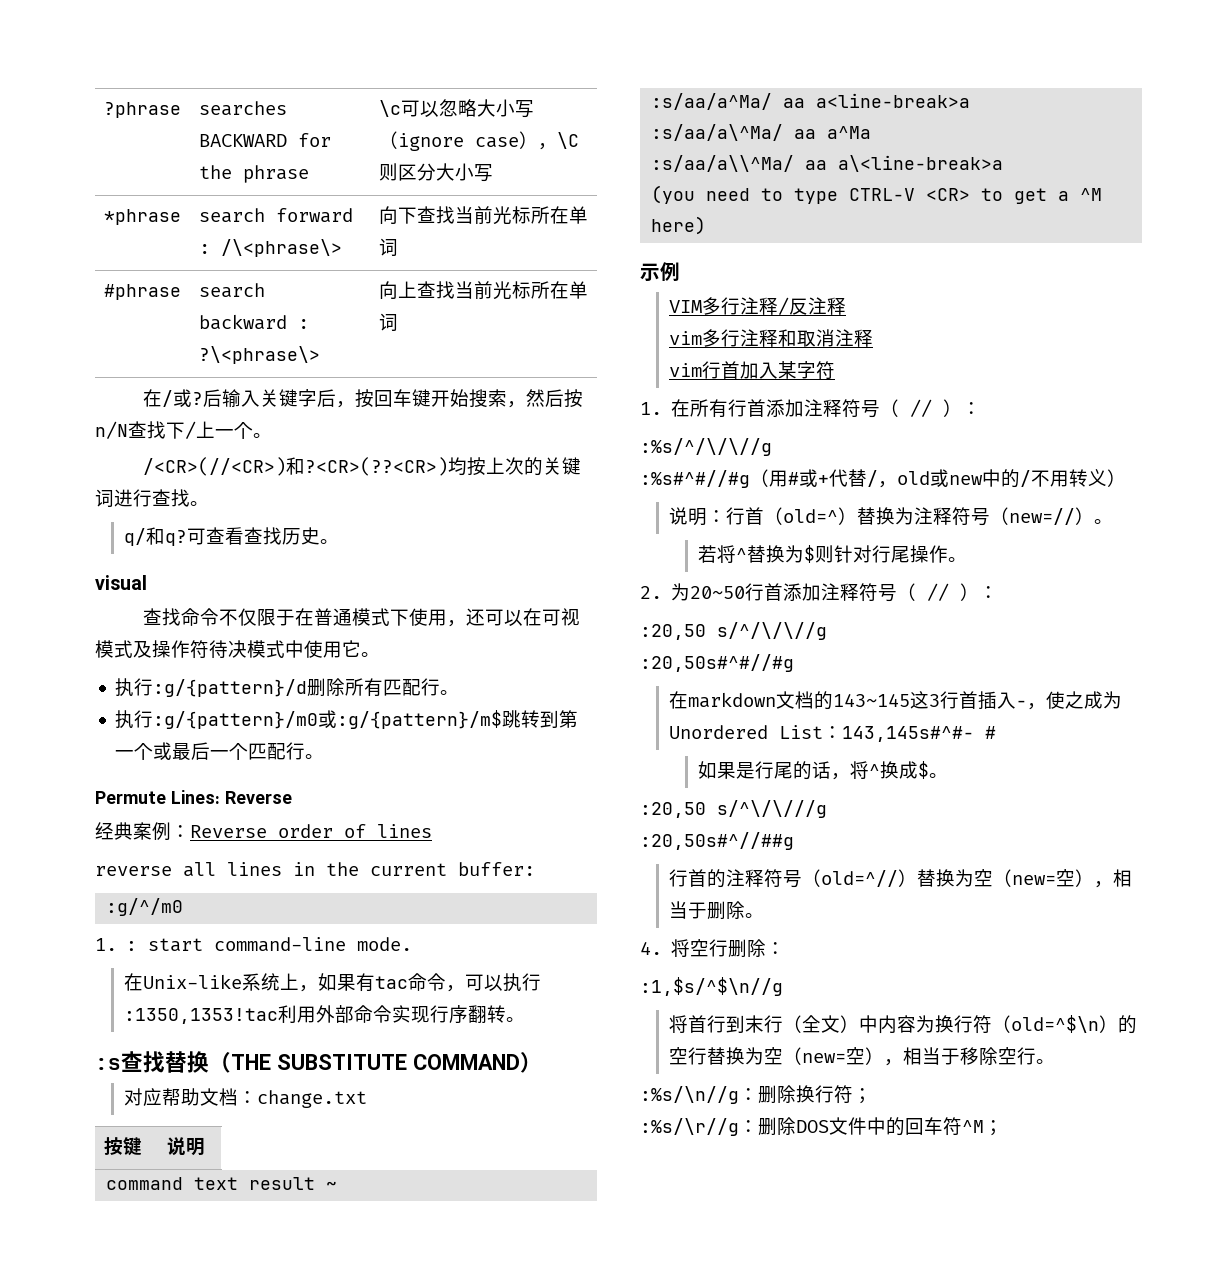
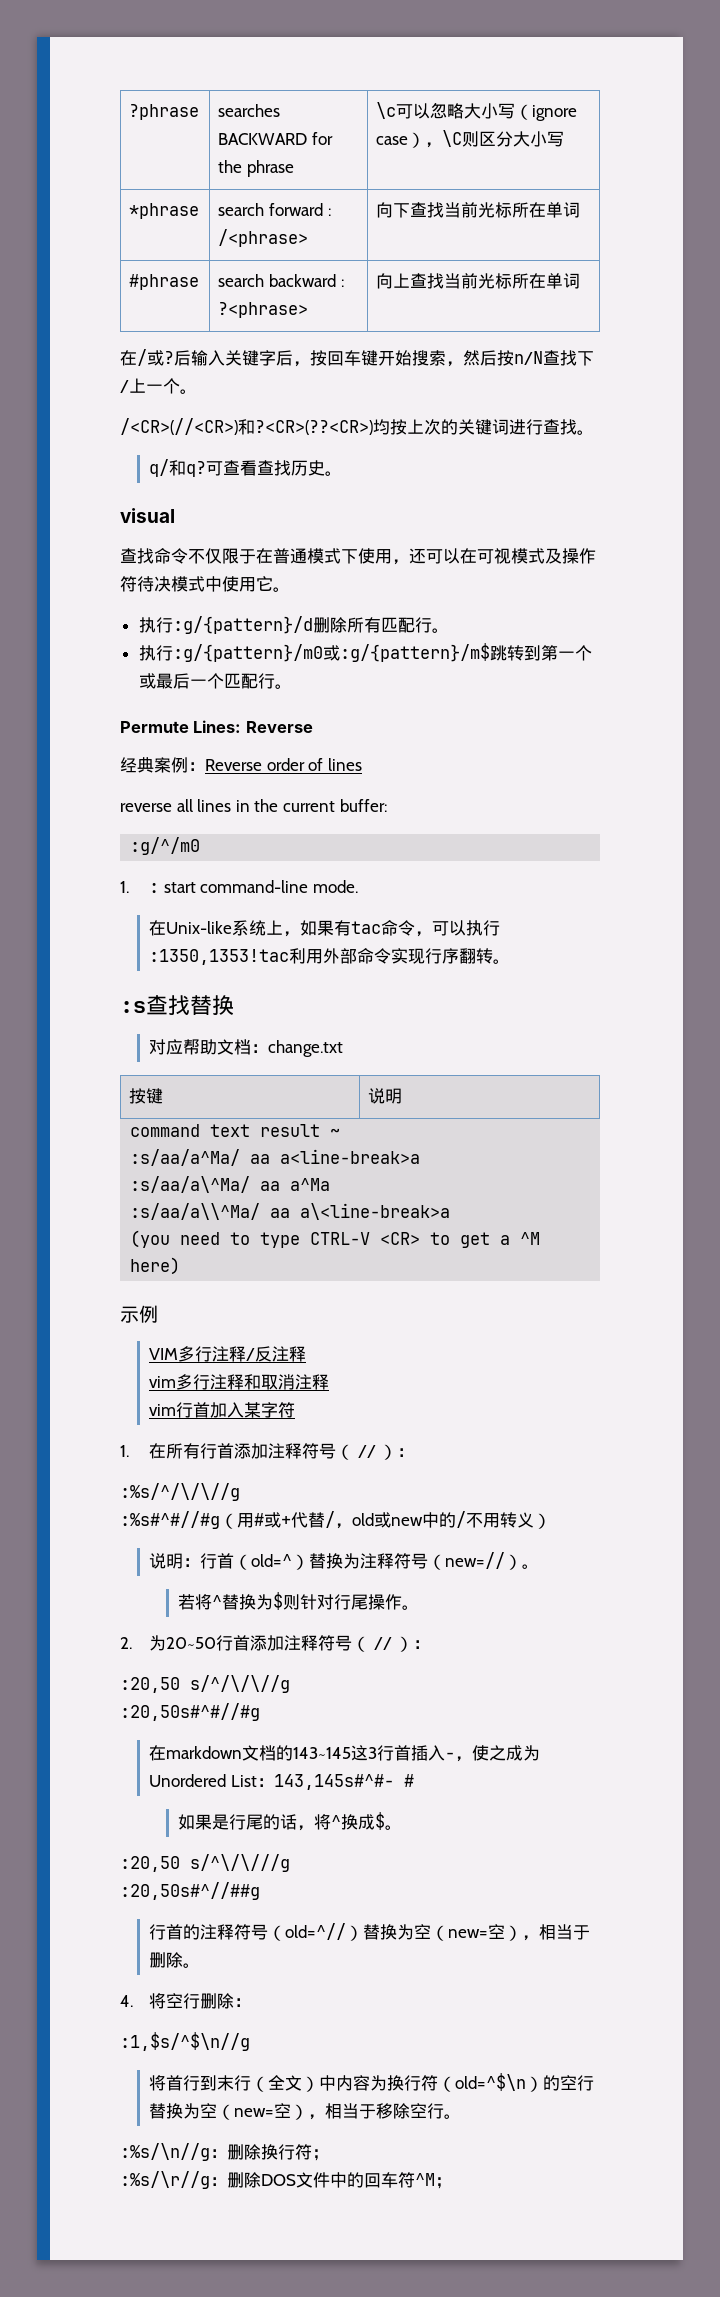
- *phrase | search forward : /\<phrase\> | 向下查找当前光标所在单词
+ *phrase | search forward : /<phrase> | 向下查找当前光标所在单词
- #phrase | search backward : ?\<phrase\> | 向上查找当前光标所在单词
+ #phrase | search backward : ?<phrase> | 向上查找当前光标所在单词
- :s查找替换（THE SUBSTITUTE COMMAND）
+ :s查找替换

